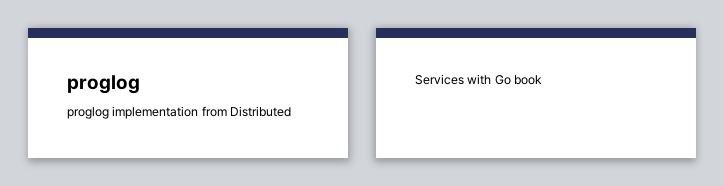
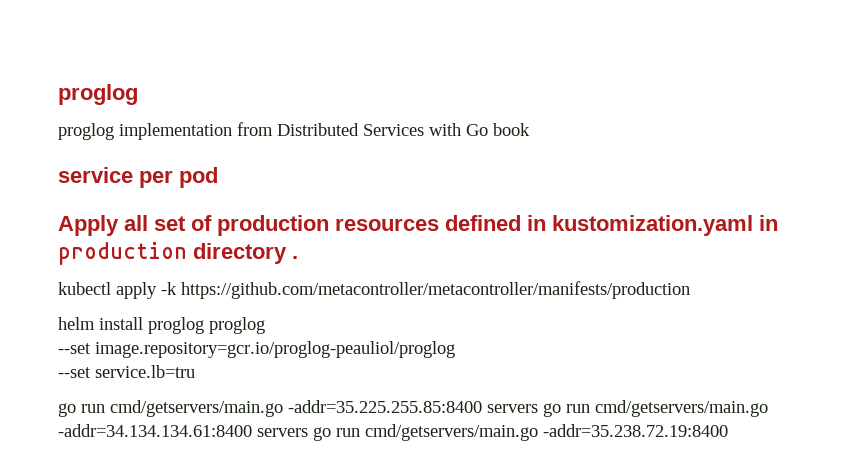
+ service per pod
+ Apply all set of production resources defined in kustomization.yaml in production directory .
+ kubectl apply -k https://github.com/metacontroller/metacontroller/manifests/production
+ helm install proglog proglog
+ --set image.repository=gcr.io/proglog-peauliol/proglog
+ --set service.lb=tru
+ go run cmd/getservers/main.go -addr=35.225.255.85:8400 servers go run cmd/getservers/main.go -addr=34.134.134.61:8400 servers go run cmd/getservers/main.go -addr=35.238.72.19:8400

